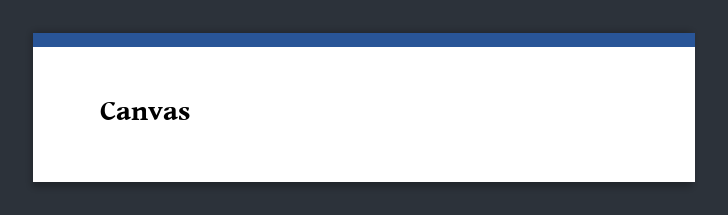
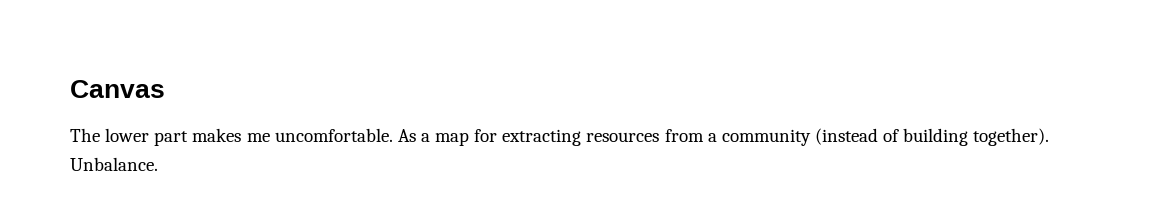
+ The lower part makes me uncomfortable. As a map for extracting resources from a community (instead of building together). Unbalance.

